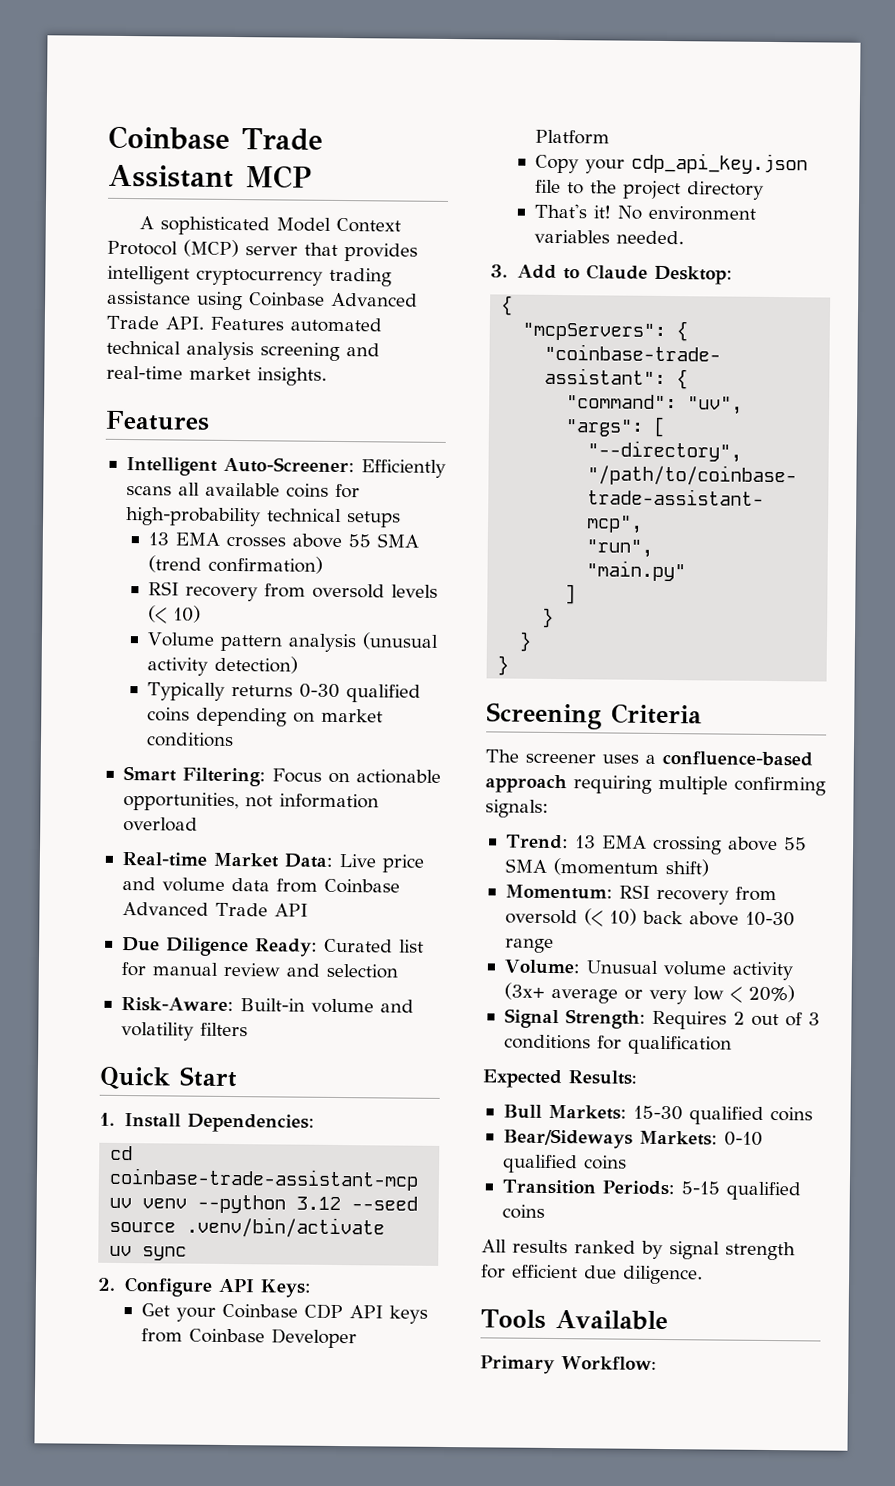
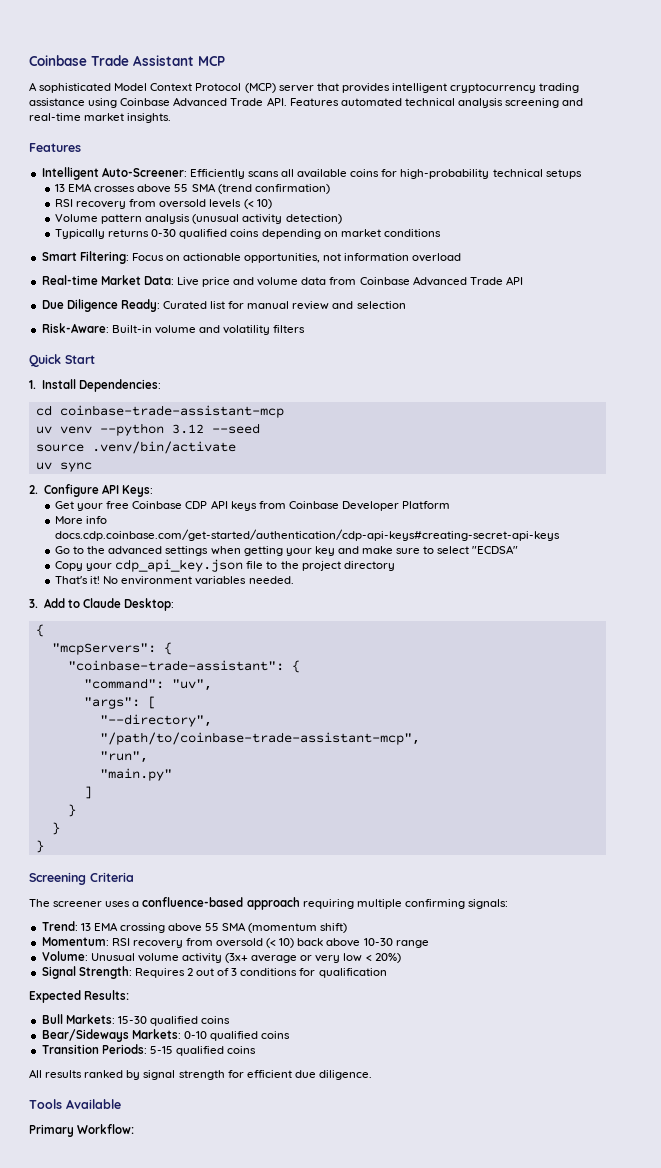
- Get your Coinbase CDP API keys from Coinbase Developer Platform
+ Get your free Coinbase CDP API keys from Coinbase Developer Platform
+ More info docs.cdp.coinbase.com/get-started/authentication/cdp-api-keys#creating-secret-api-keys
+ Go to the advanced settings when getting your key and make sure to select "ECDSA"

